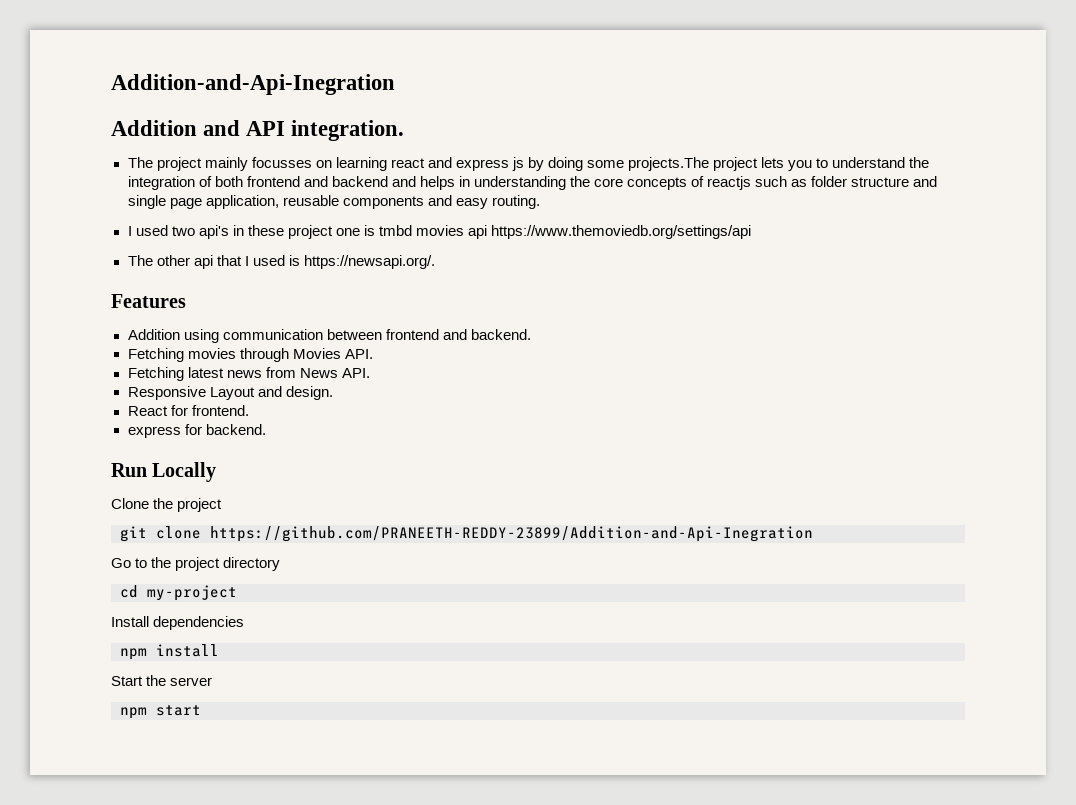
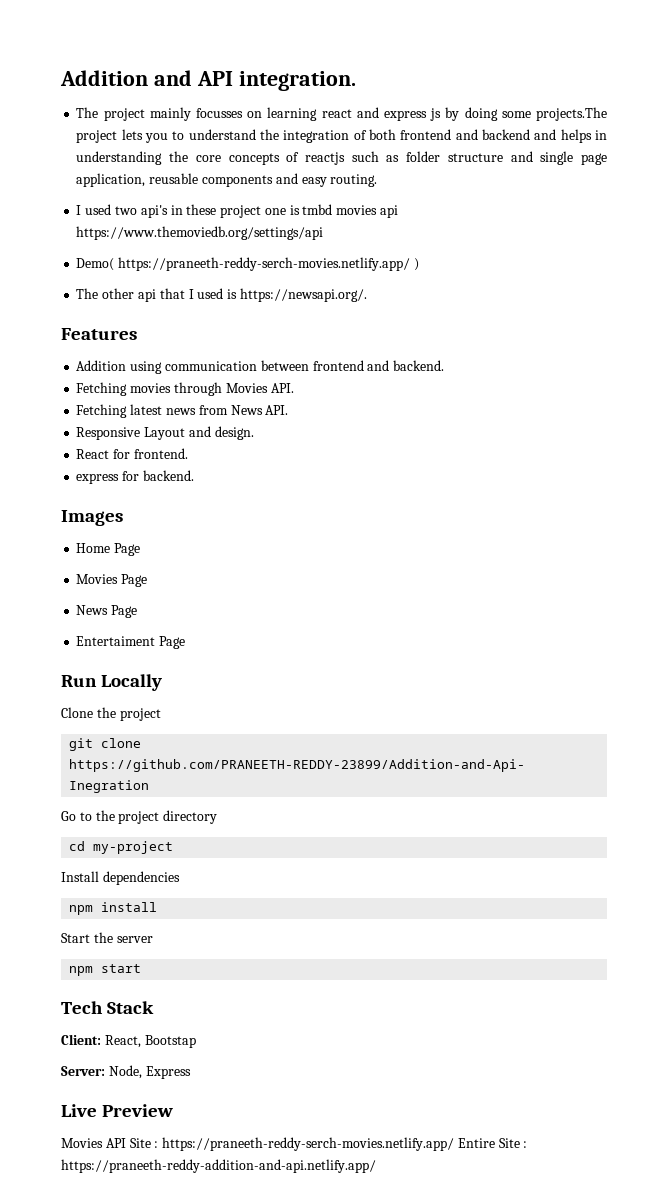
- Addition-and-Api-Inegration
+ Demo( https://praneeth-reddy-serch-movies.netlify.app/ )
+ Images
+ Home Page
+ Movies Page
+ News Page
+ Entertaiment Page
+ Tech Stack
+ Client: React, Bootstap
+ Server: Node, Express
+ Live Preview
+ Movies API Site : https://praneeth-reddy-serch-movies.netlify.app/ Entire Site : https://praneeth-reddy-addition-and-api.netlify.app/

